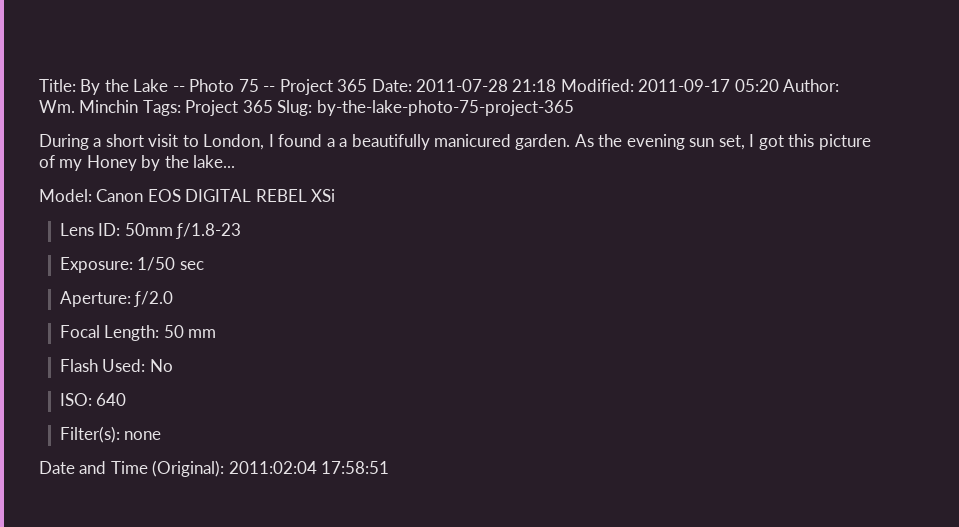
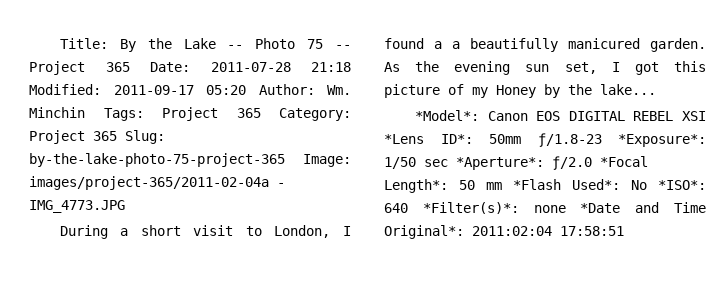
- Title: By the Lake -- Photo 75 -- Project 365 Date: 2011-07-28 21:18 Modified: 2011-09-17 05:20 Author: Wm. Minchin Tags: Project 365 Slug: by-the-lake-photo-75-project-365
+ Title: By the Lake -- Photo 75 -- Project 365 Date: 2011-07-28 21:18 Modified: 2011-09-17 05:20 Author: Wm. Minchin Tags: Project 365 Category: Project 365 Slug: by-the-lake-photo-75-project-365 Image: images/project-365/2011-02-04a - IMG_4773.JPG
- Model: Canon EOS DIGITAL REBEL XSi
- Lens ID: 50mm ƒ/1.8-23
- Exposure: 1/50 sec
- Aperture: ƒ/2.0
- Focal Length: 50 mm
- Flash Used: No
- ISO: 640
- Filter(s): none
- Date and Time (Original): 2011:02:04 17:58:51
+ *Model*: Canon EOS DIGITAL REBEL XSI *Lens ID*: 50mm ƒ/1.8-23 *Exposure*: 1/50 sec *Aperture*: ƒ/2.0 *Focal Length*: 50 mm *Flash Used*: No *ISO*: 640 *Filter(s)*: none *Date and Time Original*: 2011:02:04 17:58:51

